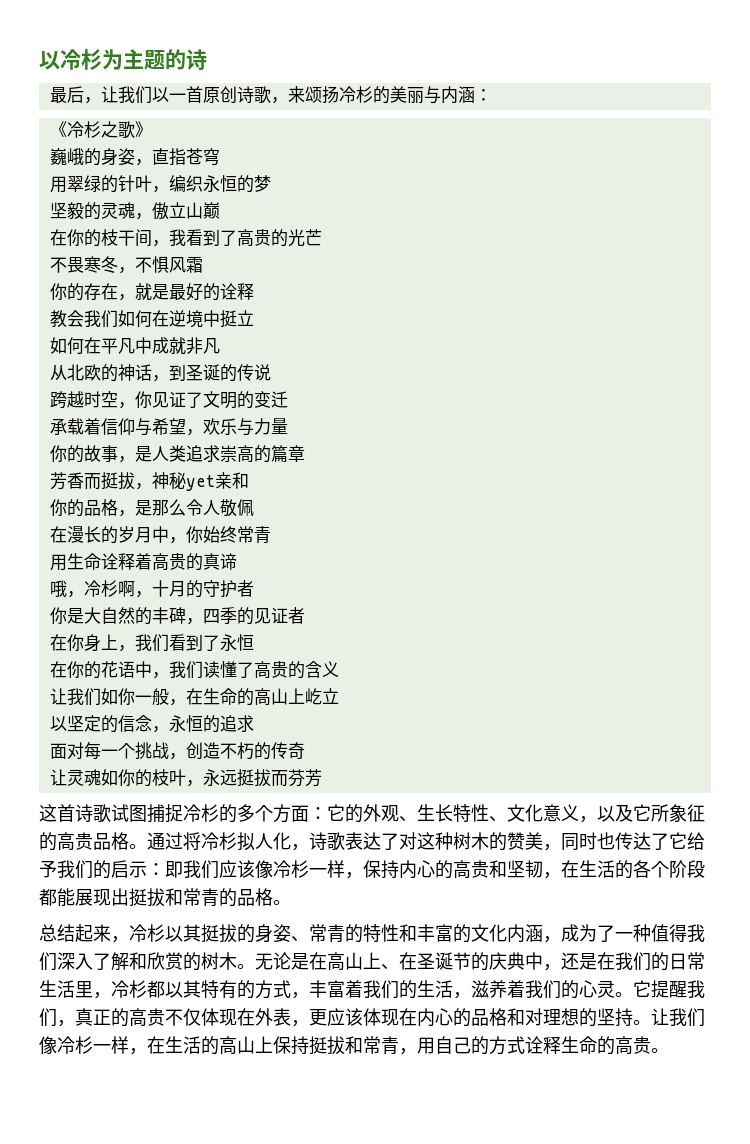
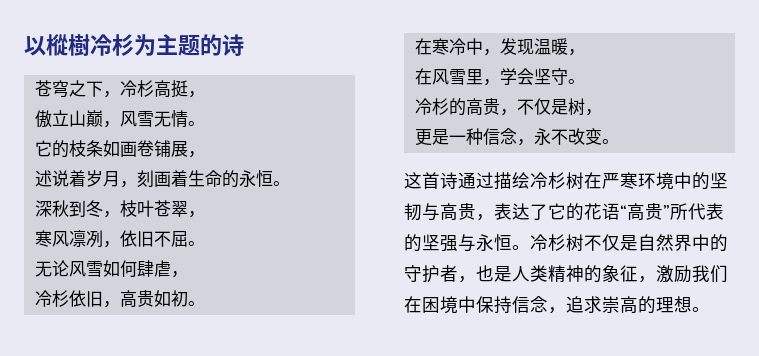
- 以冷杉为主题的诗
+ 以樅樹冷杉为主题的诗
- 最后，让我们以一首原创诗歌，来颂扬冷杉的美丽与内涵：
- 《冷杉之歌》
- 巍峨的身姿，直指苍穹
- 用翠绿的针叶，编织永恒的梦
- 坚毅的灵魂，傲立山巅
- 在你的枝干间，我看到了高贵的光芒
- 不畏寒冬，不惧风霜
- 你的存在，就是最好的诠释
- 教会我们如何在逆境中挺立
- 如何在平凡中成就非凡
- 从北欧的神话，到圣诞的传说
- 跨越时空，你见证了文明的变迁
- 承载着信仰与希望，欢乐与力量
- 你的故事，是人类追求崇高的篇章
- 芳香而挺拔，神秘yet亲和
- 你的品格，是那么令人敬佩
- 在漫长的岁月中，你始终常青
- 用生命诠释着高贵的真谛
- 哦，冷杉啊，十月的守护者
- 你是大自然的丰碑，四季的见证者
- 在你身上，我们看到了永恒
- 在你的花语中，我们读懂了高贵的含义
- 让我们如你一般，在生命的高山上屹立
- 以坚定的信念，永恒的追求
- 面对每一个挑战，创造不朽的传奇
- 让灵魂如你的枝叶，永远挺拔而芬芳
- 这首诗歌试图捕捉冷杉的多个方面：它的外观、生长特性、文化意义，以及它所象征的高贵品格。通过将冷杉拟人化，诗歌表达了对这种树木的赞美，同时也传达了它给予我们的启示：即我们应该像冷杉一样，保持内心的高贵和坚韧，在生活的各个阶段都能展现出挺拔和常青的品格。
- 总结起来，冷杉以其挺拔的身姿、常青的特性和丰富的文化内涵，成为了一种值得我们深入了解和欣赏的树木。无论是在高山上、在圣诞节的庆典中，还是在我们的日常生活里，冷杉都以其特有的方式，丰富着我们的生活，滋养着我们的心灵。它提醒我们，真正的高贵不仅体现在外表，更应该体现在内心的品格和对理想的坚持。让我们像冷杉一样，在生活的高山上保持挺拔和常青，用自己的方式诠释生命的高贵。
+ 苍穹之下，冷杉高挺，
+ 傲立山巅，风雪无情。
+ 它的枝条如画卷铺展，
+ 述说着岁月，刻画着生命的永恒。
+ 深秋到冬，枝叶苍翠，
+ 寒风凛冽，依旧不屈。
+ 无论风雪如何肆虐，
+ 冷杉依旧，高贵如初。
+ 在寒冷中，发现温暖，
+ 在风雪里，学会坚守。
+ 冷杉的高贵，不仅是树，
+ 更是一种信念，永不改变。
+ 这首诗通过描绘冷杉树在严寒环境中的坚韧与高贵，表达了它的花语“高贵”所代表的坚强与永恒。冷杉树不仅是自然界中的守护者，也是人类精神的象征，激励我们在困境中保持信念，追求崇高的理想。

